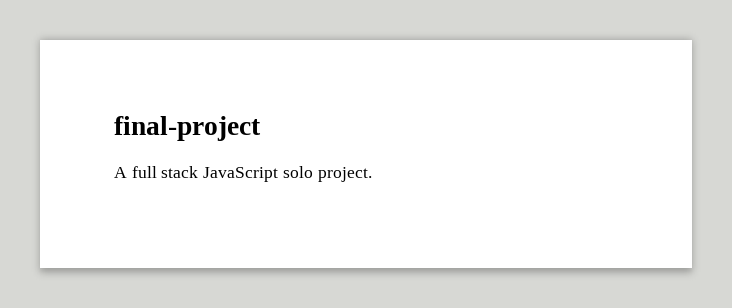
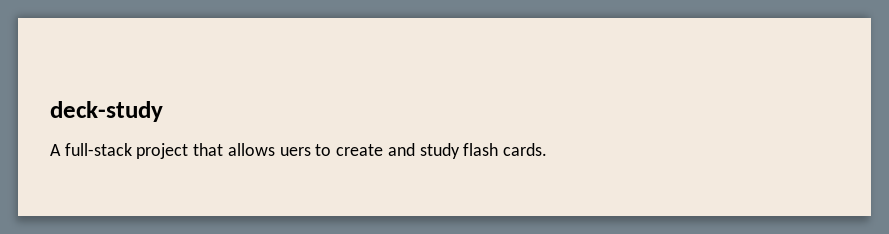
- final-project
+ deck-study
- A full stack JavaScript solo project.
+ A full-stack project that allows uers to create and study flash cards.

